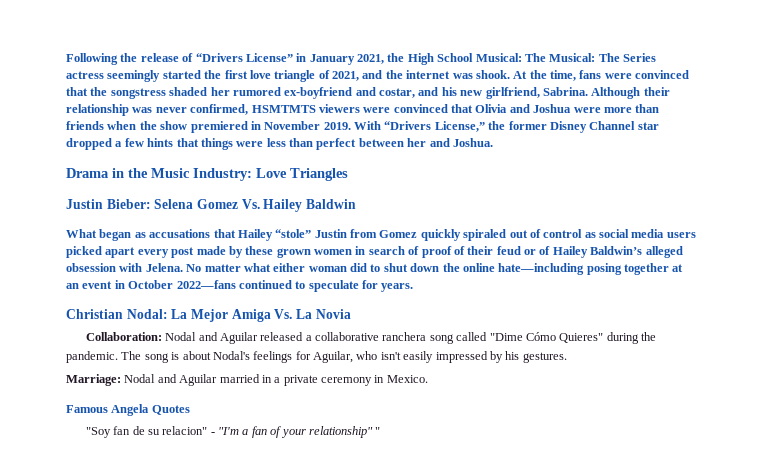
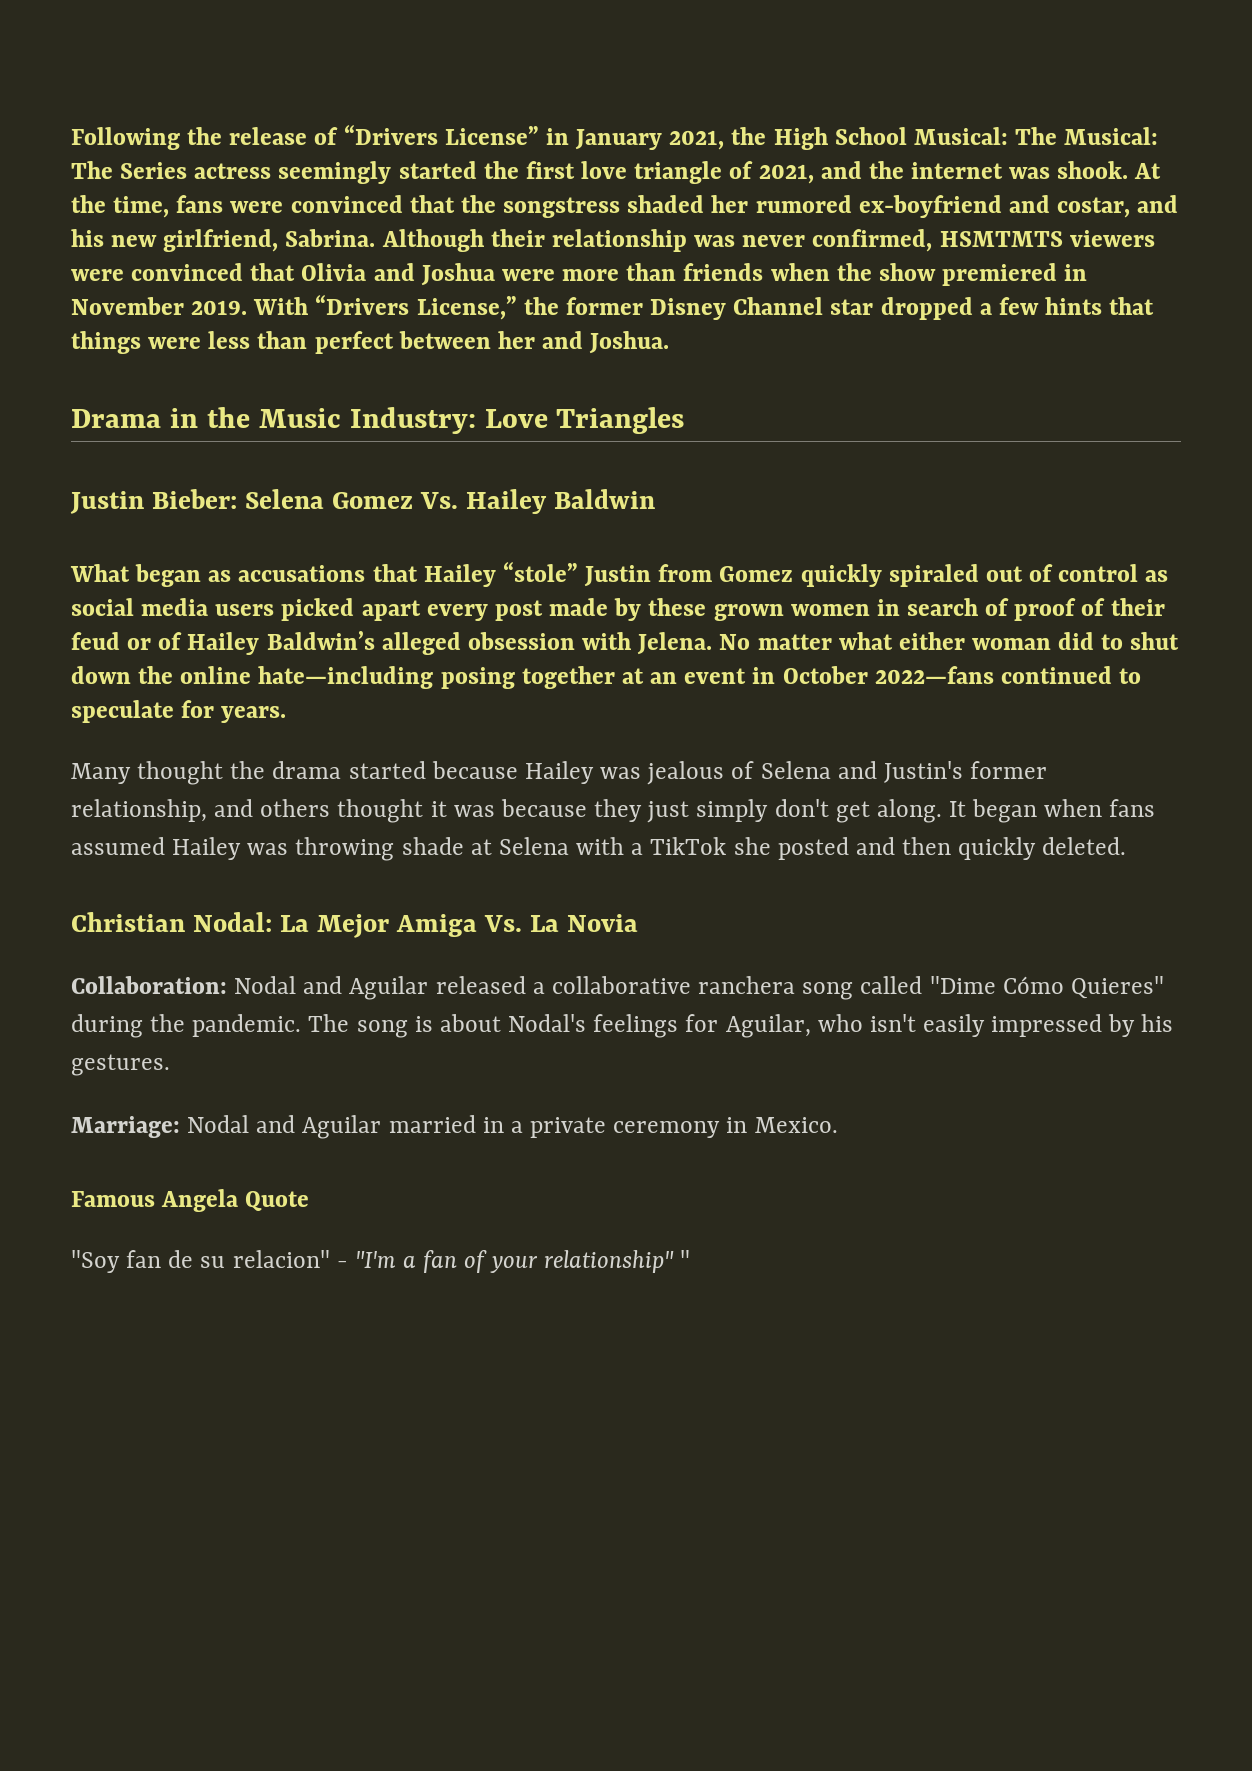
+ Many thought the drama started because Hailey was jealous of Selena and Justin's former relationship, and others thought it was because they just simply don't get along. It began when fans assumed Hailey was throwing shade at Selena with a TikTok she posted and then quickly deleted.
- Famous Angela Quotes
+ Famous Angela Quote

